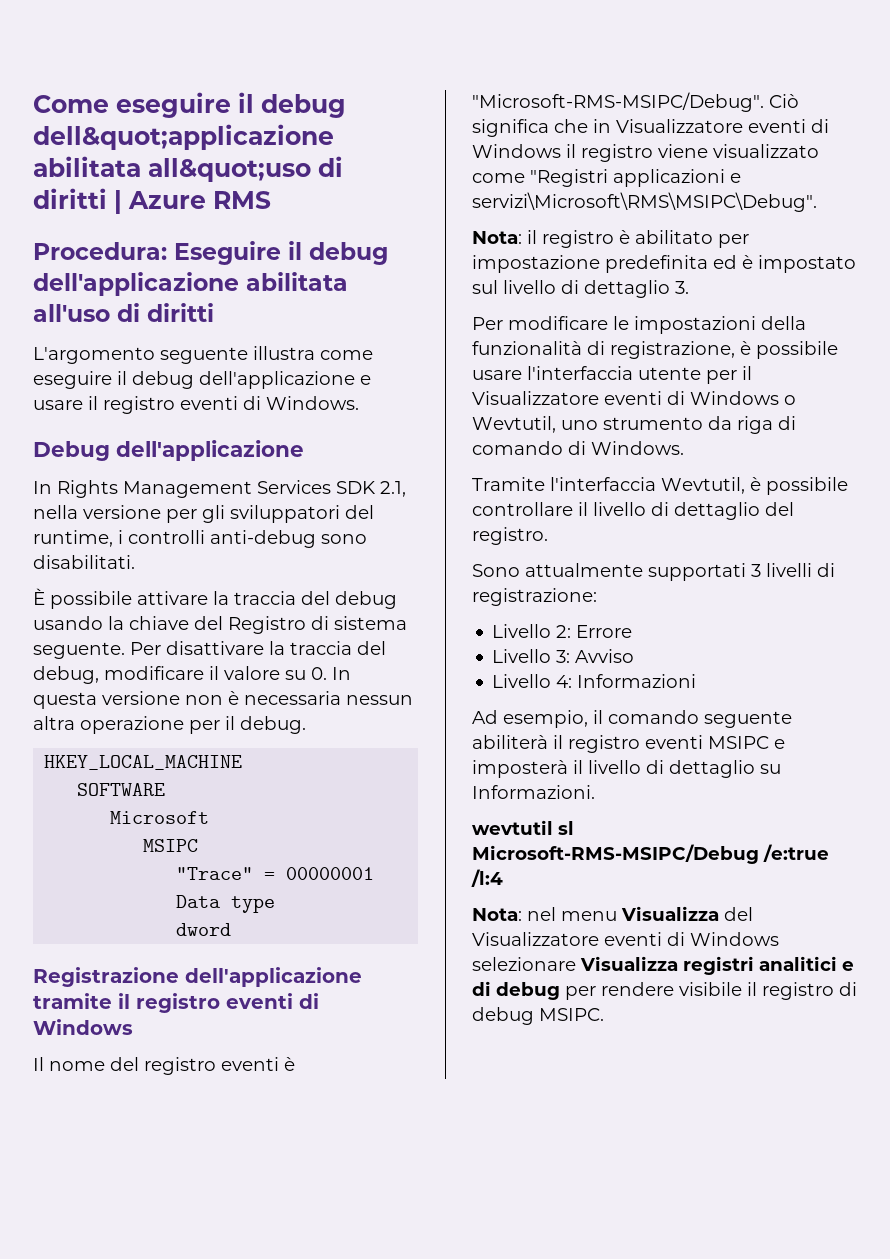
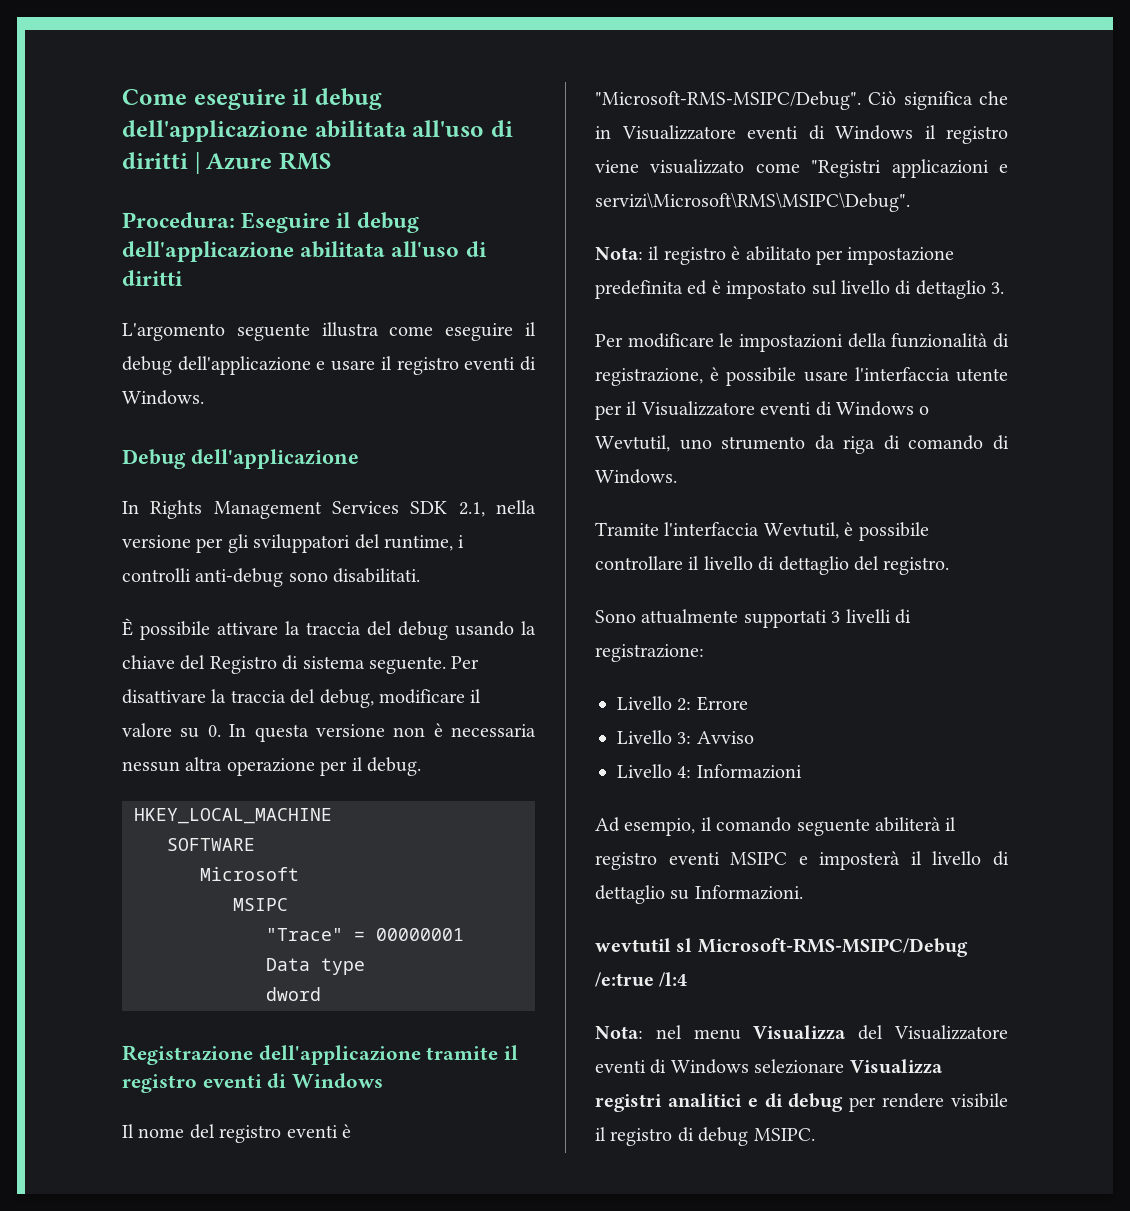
- Come eseguire il debug dell&quot;applicazione abilitata all&quot;uso di diritti | Azure RMS
+ Come eseguire il debug dell'applicazione abilitata all'uso di diritti | Azure RMS

